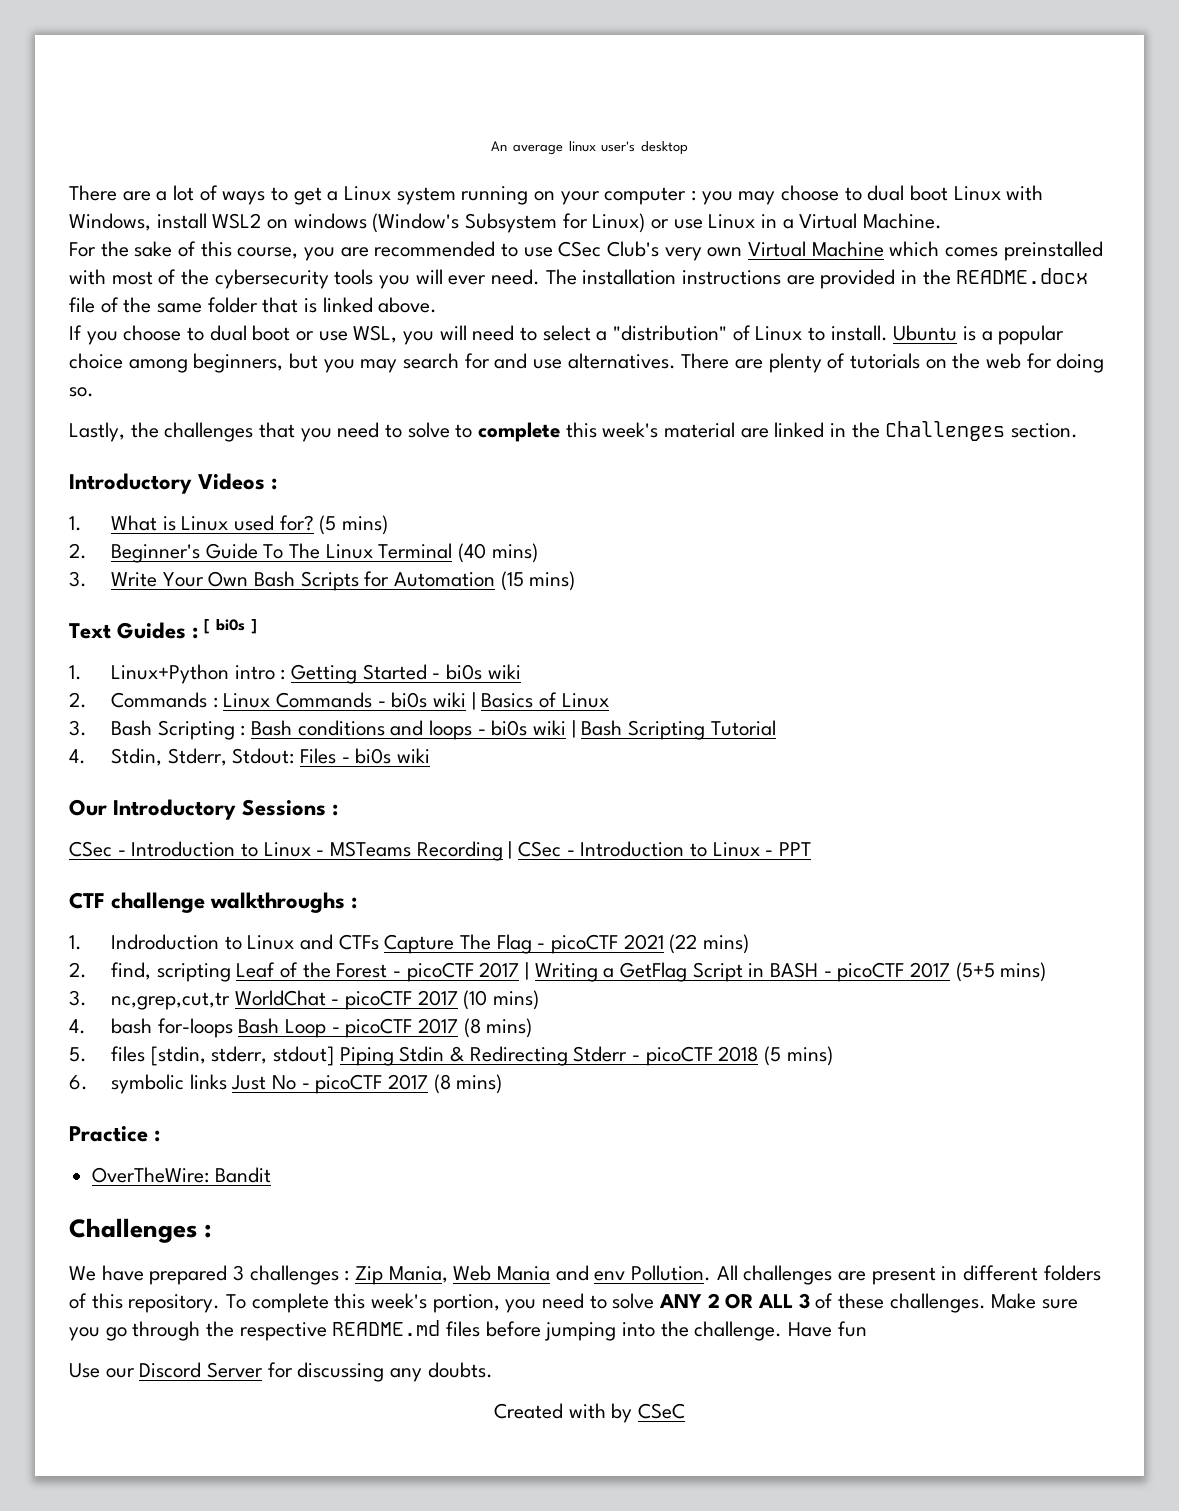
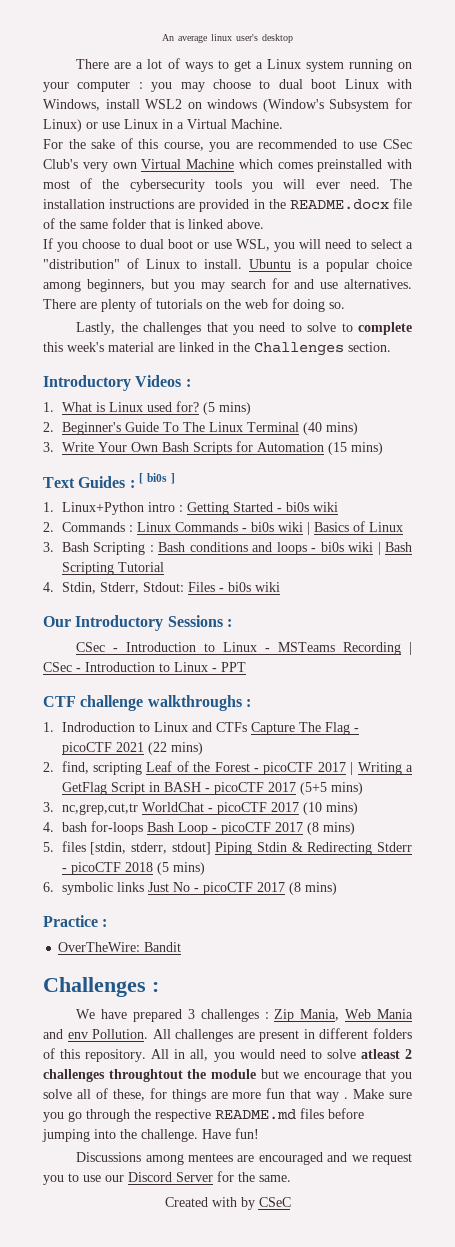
- To complete this week's portion, you need to solve ANY 2 OR ALL 3 of these challenges.
+ All in all, you would need to solve atleast 2 challenges throughtout the module but we encourage that you solve all of these, for things are more fun that way .
- Have fun
- Use our Discord Server for discussing any doubts.
+ Have fun!
+ Discussions among mentees are encouraged and we request you to use our Discord Server for the same.

